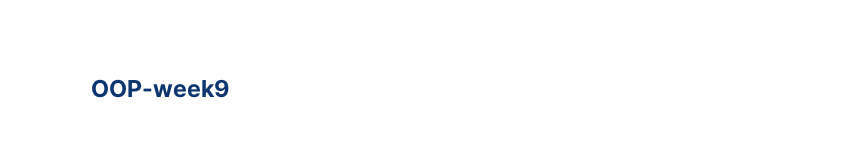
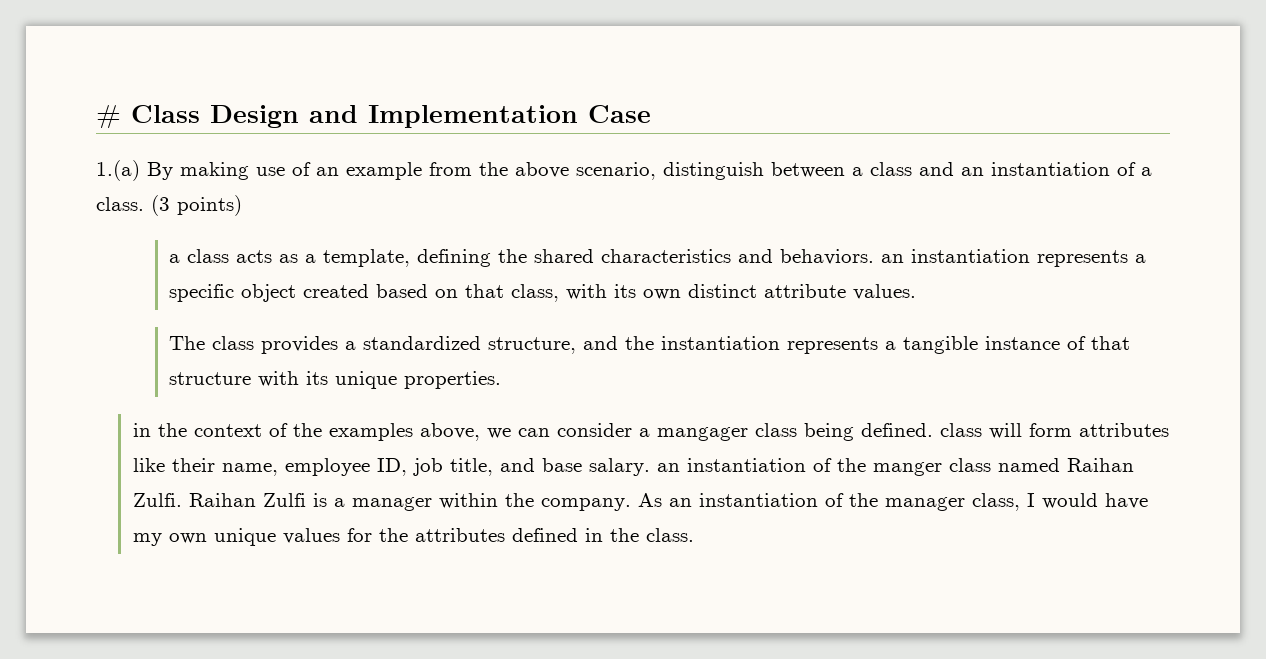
- OOP-week9
+ # Class Design and Implementation Case
+ 1.(a) By making use of an example from the above scenario, distinguish between a class and an instantiation of a class. (3 points)
+ a class acts as a template, defining the shared characteristics and behaviors. an instantiation represents a specific object created based on that class, with its own distinct attribute values.
+ The class provides a standardized structure, and the instantiation represents a tangible instance of that structure with its unique properties.
+ in the context of the examples above, we can consider a mangager class being defined. class will form attributes like their name, employee ID, job title, and base salary. an instantiation of the manger class named Raihan Zulfi. Raihan Zulfi is a manager within the company. As an instantiation of the manager class, I would have my own unique values for the attributes defined in the class.

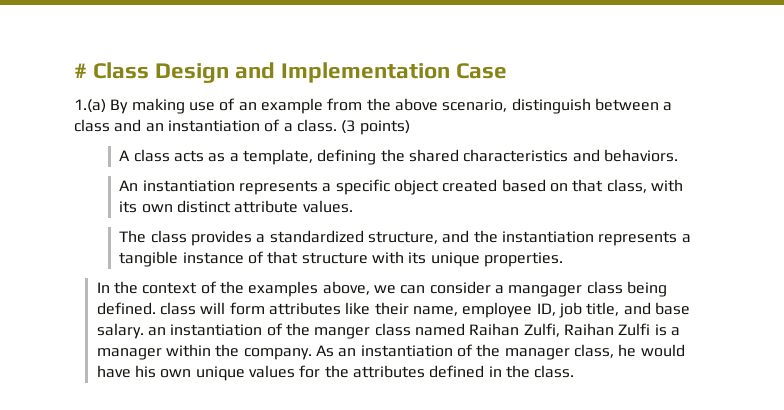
- a class acts as a template, defining the shared characteristics and behaviors. an instantiation represents a specific object created based on that class, with its own distinct attribute values.
+ A class acts as a template, defining the shared characteristics and behaviors.
+ An instantiation represents a specific object created based on that class, with its own distinct attribute values.
- in the context of the examples above, we can consider a mangager class being defined. class will form attributes like their name, employee ID, job title, and base salary. an instantiation of the manger class named Raihan Zulfi. Raihan Zulfi is a manager within the company.
+ In the context of the examples above, we can consider a mangager class being defined. class will form attributes like their name, employee ID, job title, and base salary. an instantiation of the manger class named Raihan Zulfi, Raihan Zulfi is a manager within the company.
- As an instantiation of the manager class, I would have my own unique values for the attributes defined in the class.
+ As an instantiation of the manager class, he would have his own unique values for the attributes defined in the class.

